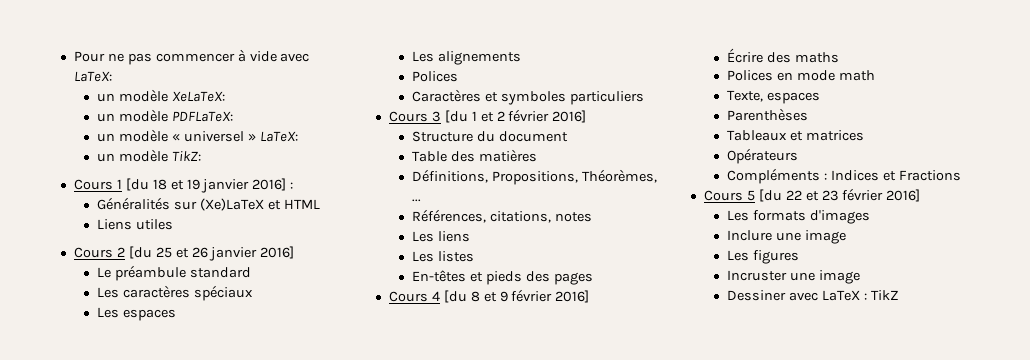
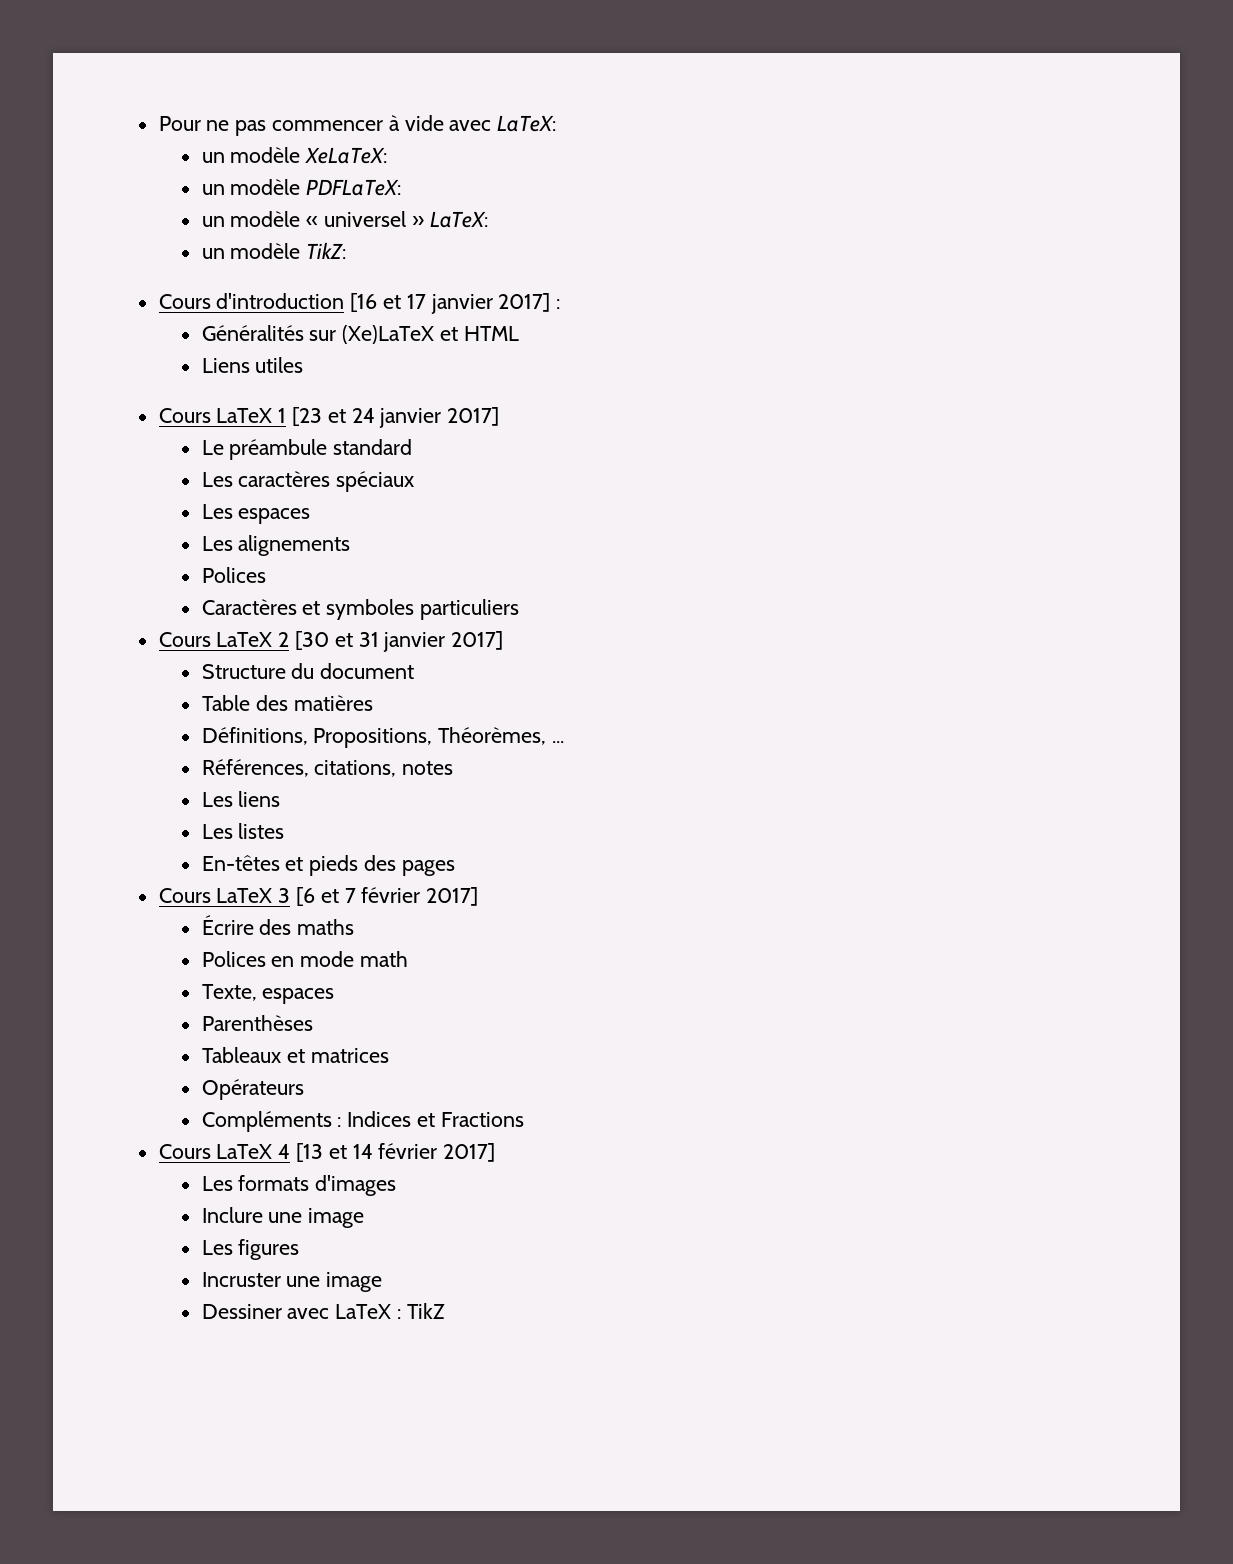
- Cours 1 [du 18 et 19 janvier 2016] :
+ Cours d'introduction [16 et 17 janvier 2017] :
- Cours 2 [du 25 et 26 janvier 2016]
+ Cours LaTeX 1 [23 et 24 janvier 2017]
- Cours 3 [du 1 et 2 février 2016]
+ Cours LaTeX 2 [30 et 31 janvier 2017]
- Cours 4 [du 8 et 9 février 2016]
+ Cours LaTeX 3 [6 et 7 février 2017]
- Cours 5 [du 22 et 23 février 2016]
+ Cours LaTeX 4 [13 et 14 février 2017]

